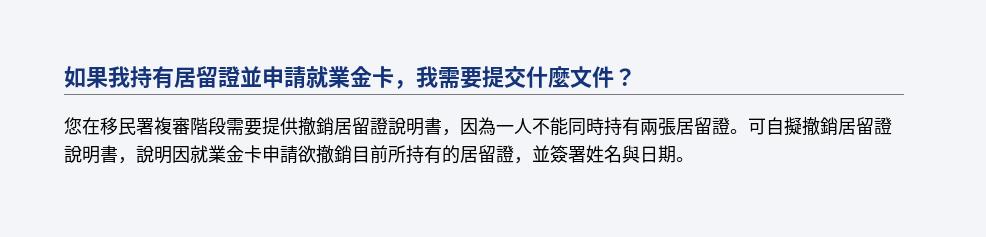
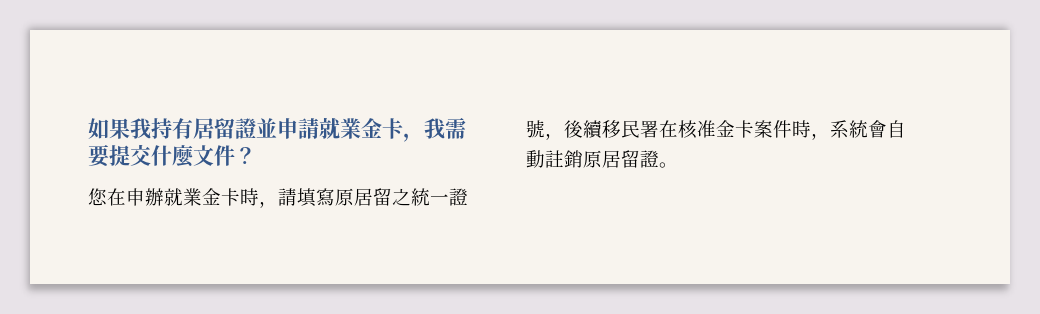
- 您在移民署複審階段需要提供撤銷居留證說明書，因為一人不能同時持有兩張居留證。可自擬撤銷居留證說明書，說明因就業金卡申請欲撤銷目前所持有的居留證，並簽署姓名與日期。
+ 您在申辦就業金卡時，請填寫原居留之統一證號，後續移民署在核准金卡案件時，系統會自動註銷原居留證。

